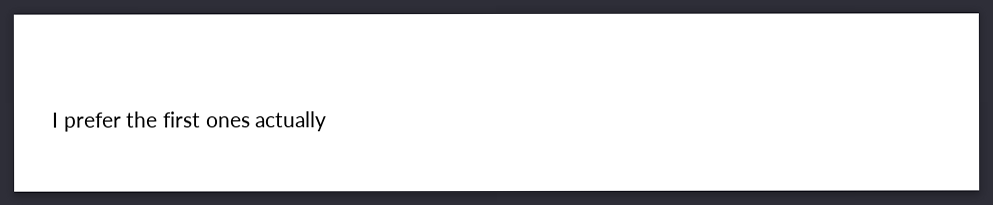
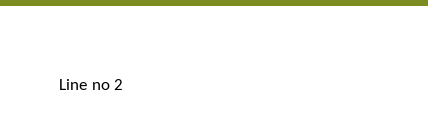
- I prefer the first ones actually
+ Line no 2

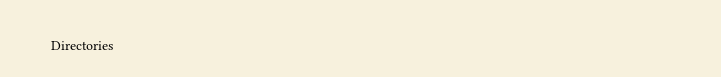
- Line no 2
+ Directories

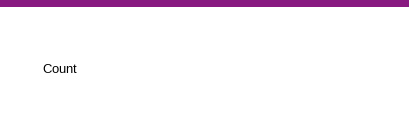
- Directories
+ Count

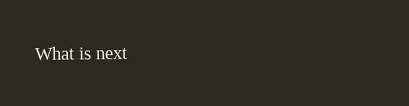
- Count
+ What is next

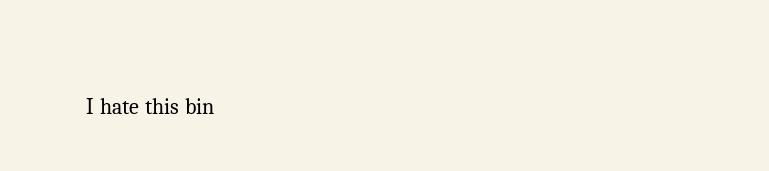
- What is next
+ I hate this bin

